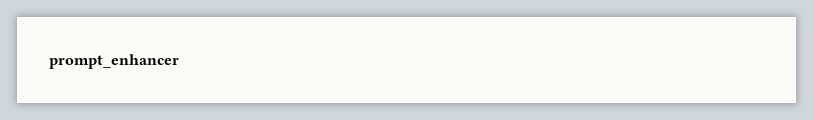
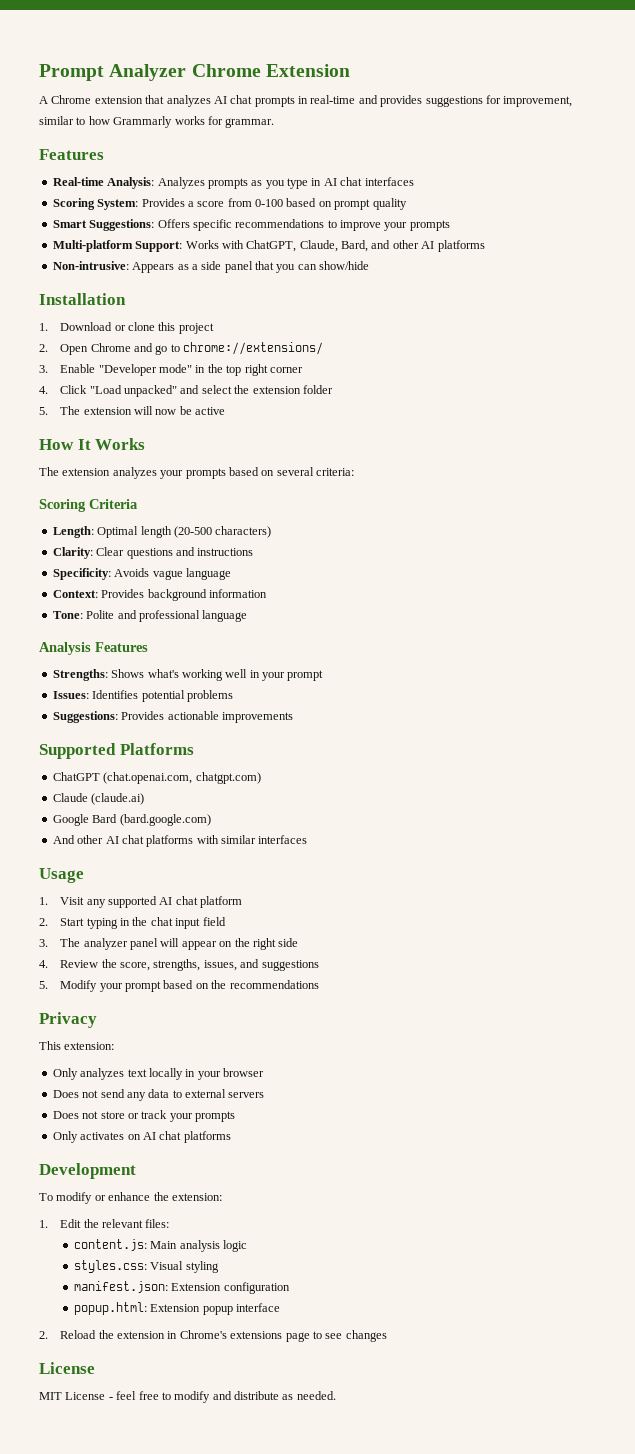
- prompt_enhancer
+ Prompt Analyzer Chrome Extension
+ A Chrome extension that analyzes AI chat prompts in real-time and provides suggestions for improvement, similar to how Grammarly works for grammar.
+ Features
+ Real-time Analysis: Analyzes prompts as you type in AI chat interfaces
+ Scoring System: Provides a score from 0-100 based on prompt quality
+ Smart Suggestions: Offers specific recommendations to improve your prompts
+ Multi-platform Support: Works with ChatGPT, Claude, Bard, and other AI platforms
+ Non-intrusive: Appears as a side panel that you can show/hide
+ Installation
+ 1. Download or clone this project
+ 2. Open Chrome and go to chrome://extensions/
+ 3. Enable "Developer mode" in the top right corner
+ 4. Click "Load unpacked" and select the extension folder
+ 5. The extension will now be active
+ How It Works
+ The extension analyzes your prompts based on several criteria:
+ Scoring Criteria
+ Length: Optimal length (20-500 characters)
+ Clarity: Clear questions and instructions
+ Specificity: Avoids vague language
+ Context: Provides background information
+ Tone: Polite and professional language
+ Analysis Features
+ Strengths: Shows what's working well in your prompt
+ Issues: Identifies potential problems
+ Suggestions: Provides actionable improvements
+ Supported Platforms
+ ChatGPT (chat.openai.com, chatgpt.com)
+ Claude (claude.ai)
+ Google Bard (bard.google.com)
+ And other AI chat platforms with similar interfaces
+ Usage
+ 1. Visit any supported AI chat platform
+ 2. Start typing in the chat input field
+ 3. The analyzer panel will appear on the right side
+ 4. Review the score, strengths, issues, and suggestions
+ 5. Modify your prompt based on the recommendations
+ Privacy
+ This extension:
+ Only analyzes text locally in your browser
+ Does not send any data to external servers
+ Does not store or track your prompts
+ Only activates on AI chat platforms
+ Development
+ To modify or enhance the extension:
+ 1. Edit the relevant files:
+ content.js: Main analysis logic
+ styles.css: Visual styling
+ manifest.json: Extension configuration
+ popup.html: Extension popup interface
+ 2. Reload the extension in Chrome's extensions page to see changes
+ License
+ MIT License - feel free to modify and distribute as needed.

